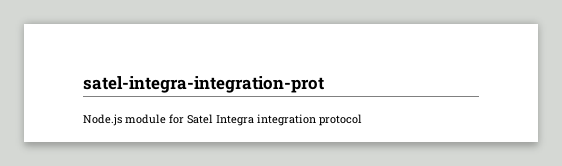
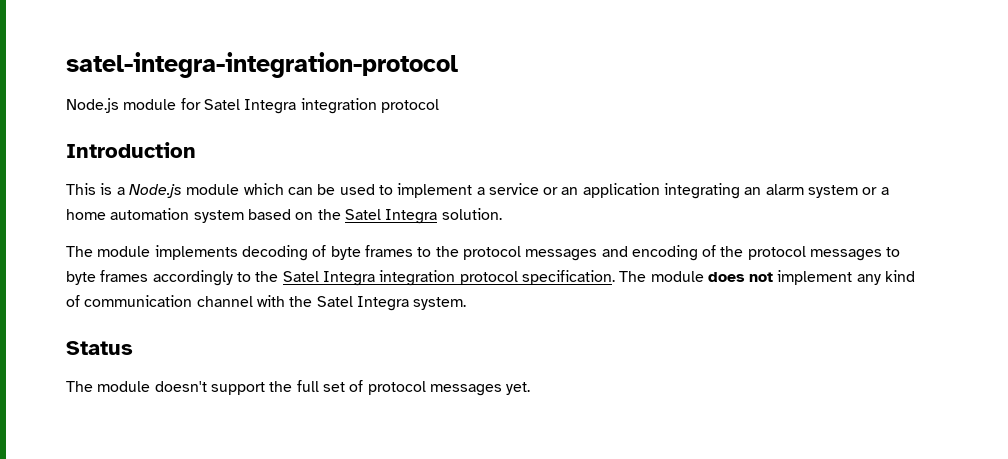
- satel-integra-integration-prot
+ satel-integra-integration-protocol
+ Introduction
+ This is a Node.js module which can be used to implement a service or an application integrating an alarm system or a home automation system based on the Satel Integra solution.
+ The module implements decoding of byte frames to the protocol messages and encoding of the protocol messages to byte frames accordingly to the Satel Integra integration protocol specification. The module does not implement any kind of communication channel with the Satel Integra system.
+ Status
+ The module doesn't support the full set of protocol messages yet.

